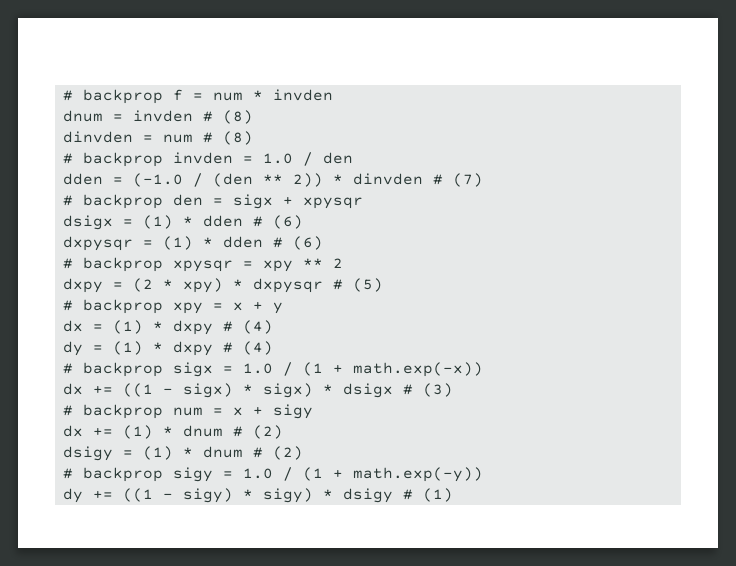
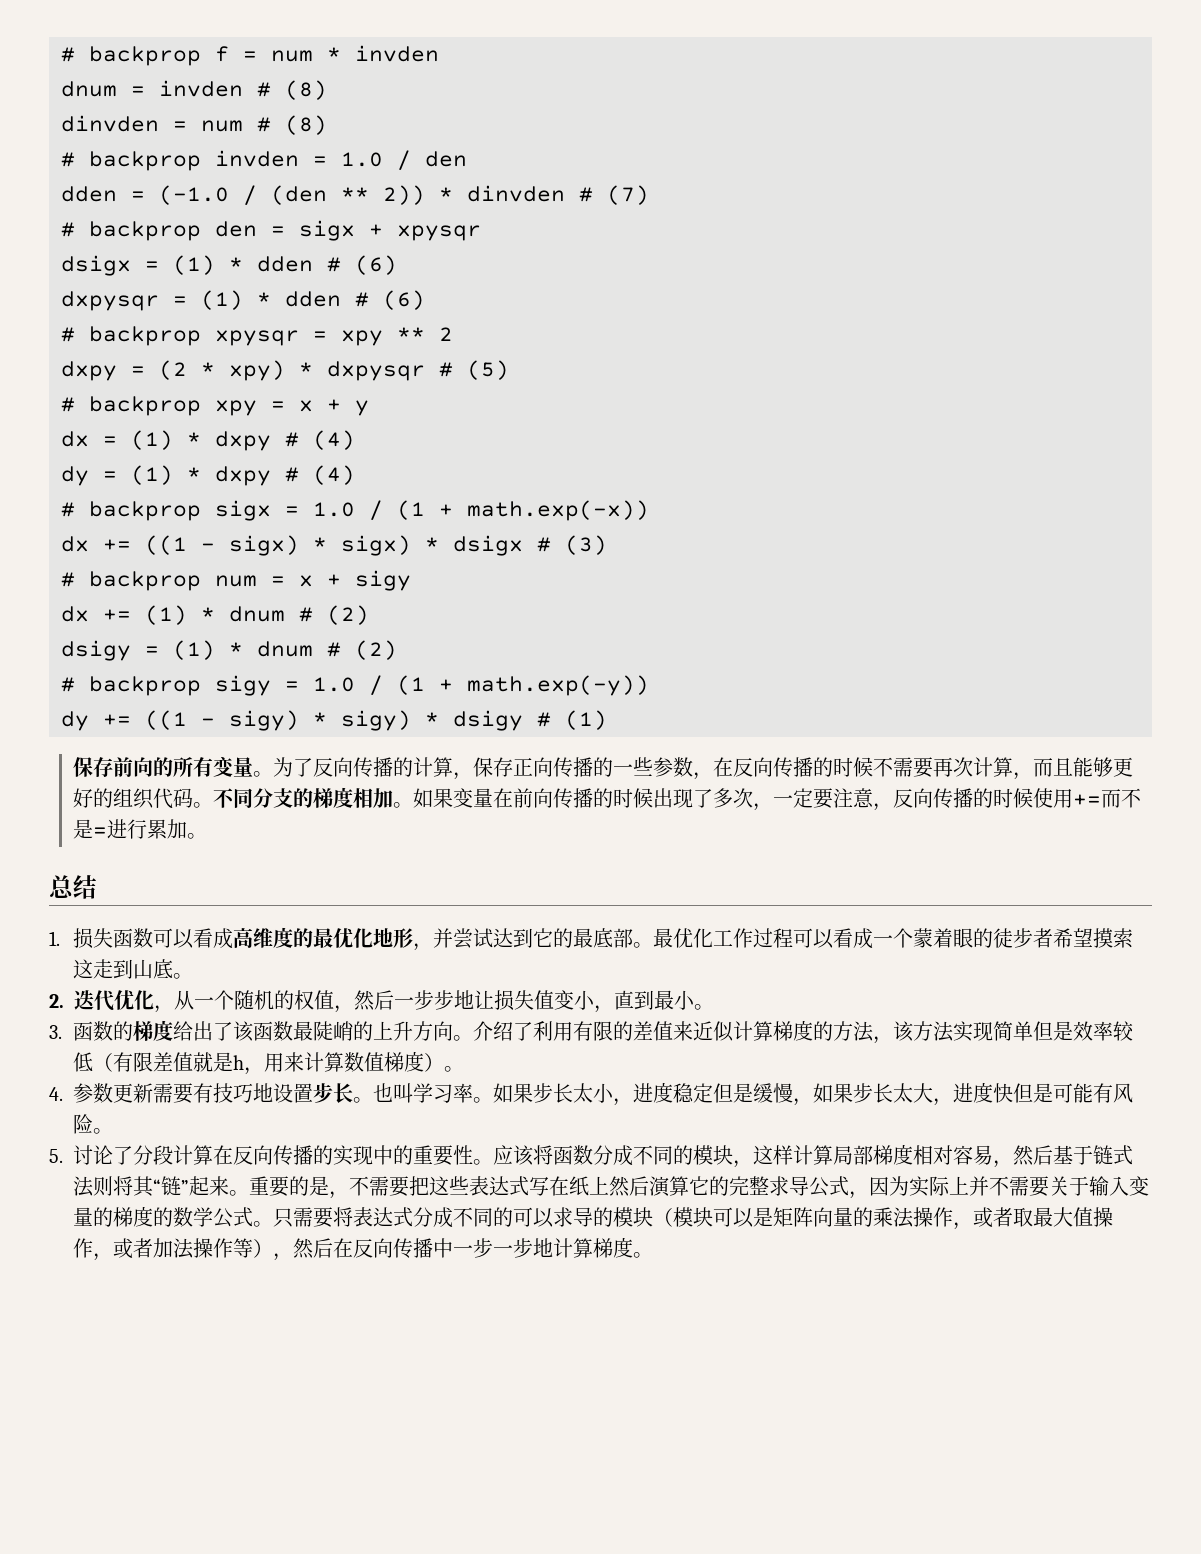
+ 保存前向的所有变量。为了反向传播的计算，保存正向传播的一些参数，在反向传播的时候不需要再次计算，而且能够更好的组织代码。不同分支的梯度相加。如果变量在前向传播的时候出现了多次，一定要注意，反向传播的时候使用+=而不是=进行累加。
+ 总结
+ 1.损失函数可以看成高维度的最优化地形，并尝试达到它的最底部。最优化工作过程可以看成一个蒙着眼的徒步者希望摸索这走到山底。
+ 2.迭代优化，从一个随机的权值，然后一步步地让损失值变小，直到最小。
+ 3.函数的梯度给出了该函数最陡峭的上升方向。介绍了利用有限的差值来近似计算梯度的方法，该方法实现简单但是效率较低（有限差值就是h，用来计算数值梯度）。
+ 4.参数更新需要有技巧地设置步长。也叫学习率。如果步长太小，进度稳定但是缓慢，如果步长太大，进度快但是可能有风险。
+ 5.讨论了分段计算在反向传播的实现中的重要性。应该将函数分成不同的模块，这样计算局部梯度相对容易，然后基于链式法则将其“链”起来。重要的是，不需要把这些表达式写在纸上然后演算它的完整求导公式，因为实际上并不需要关于输入变量的梯度的数学公式。只需要将表达式分成不同的可以求导的模块（模块可以是矩阵向量的乘法操作，或者取最大值操作，或者加法操作等），然后在反向传播中一步一步地计算梯度。

